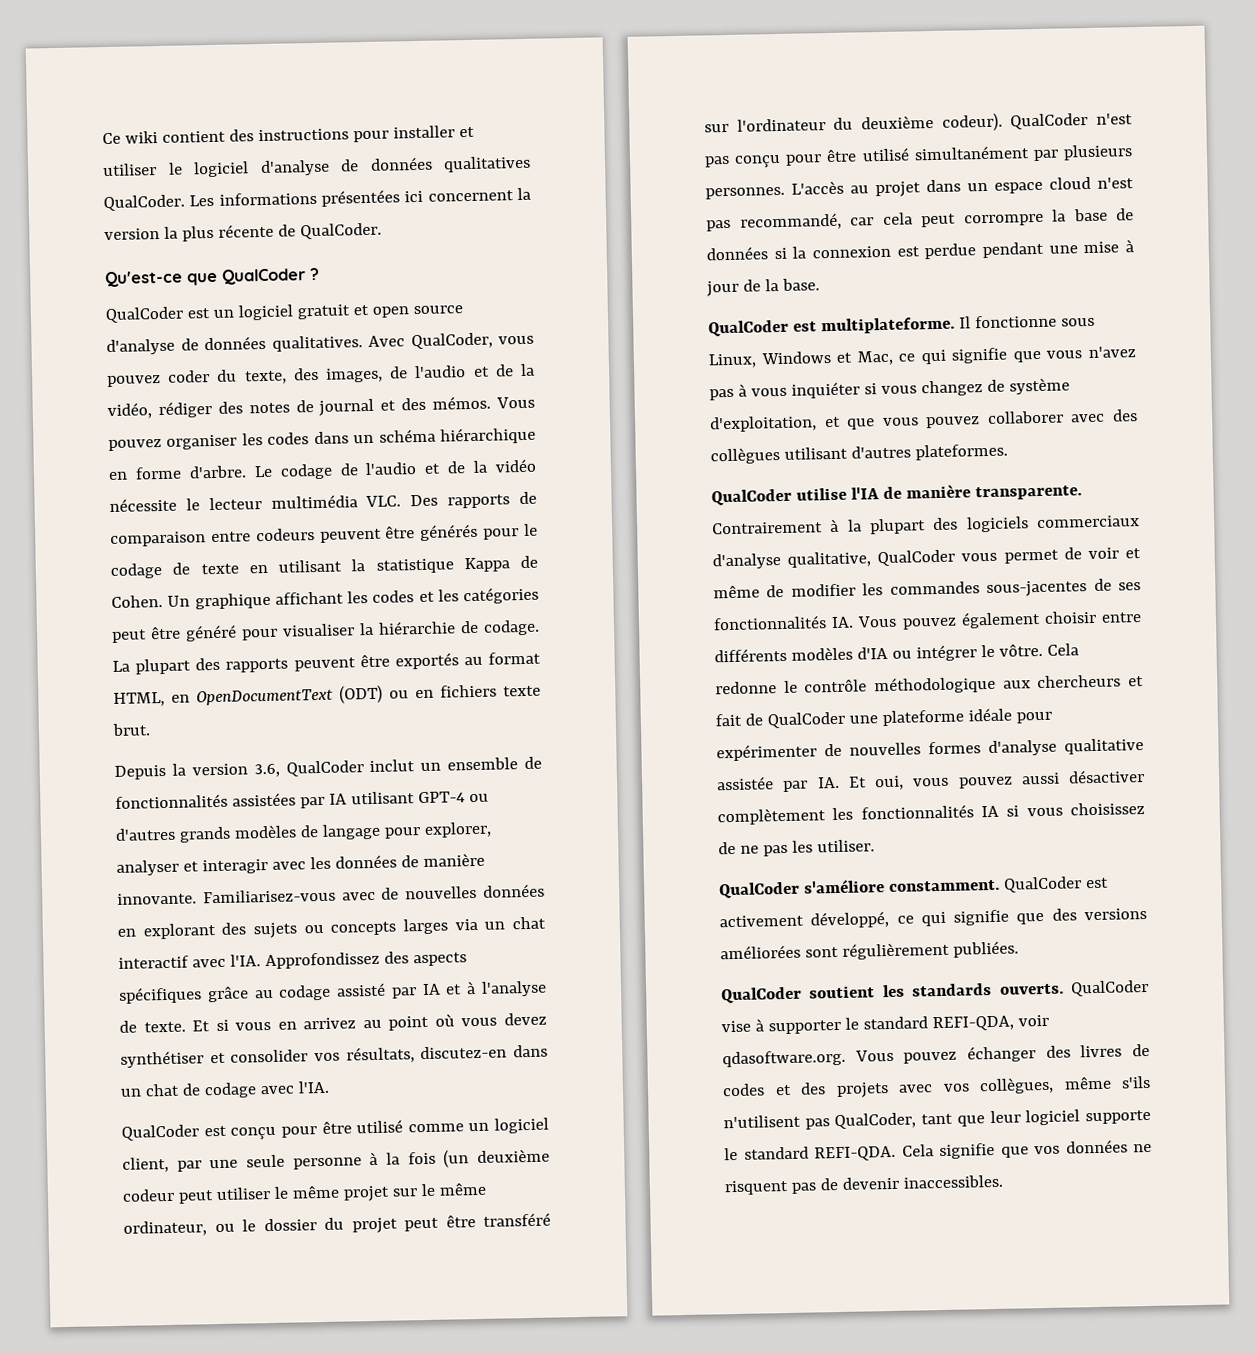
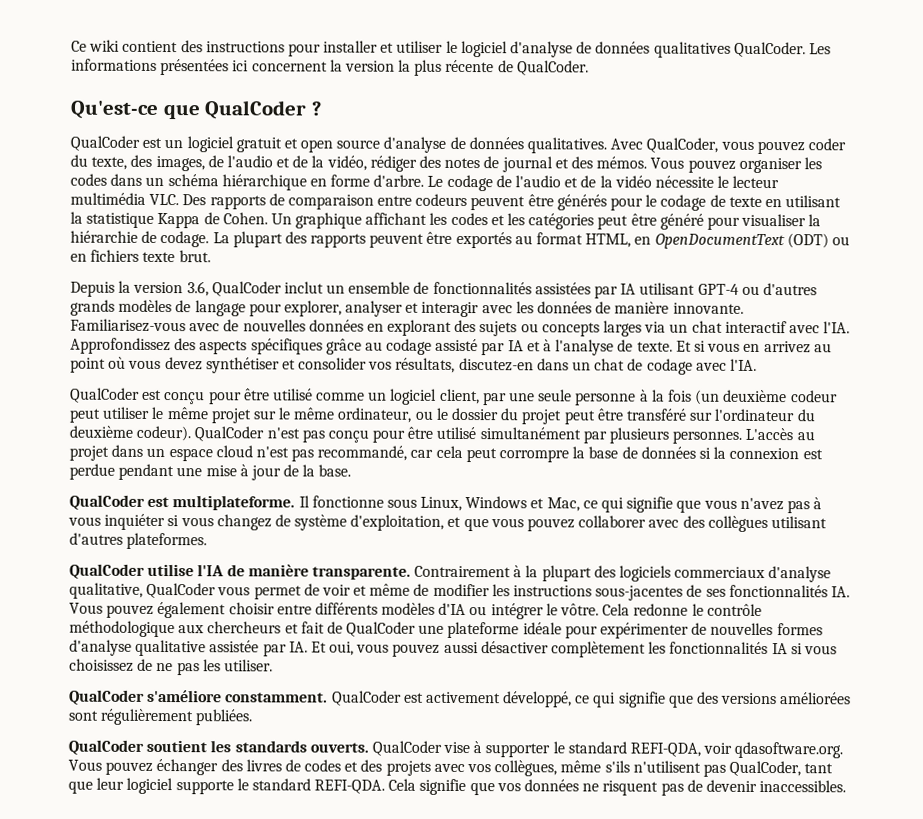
- Contrairement à la plupart des logiciels commerciaux d'analyse qualitative, QualCoder vous permet de voir et même de modifier les commandes sous-jacentes de ses fonctionnalités IA. Vous pouvez également choisir entre différents modèles d'IA ou intégrer le vôtre.
+ Contrairement à la plupart des logiciels commerciaux d'analyse qualitative, QualCoder vous permet de voir et même de modifier les instructions sous-jacentes de ses fonctionnalités IA. Vous pouvez également choisir entre différents modèles d'IA ou intégrer le vôtre.

